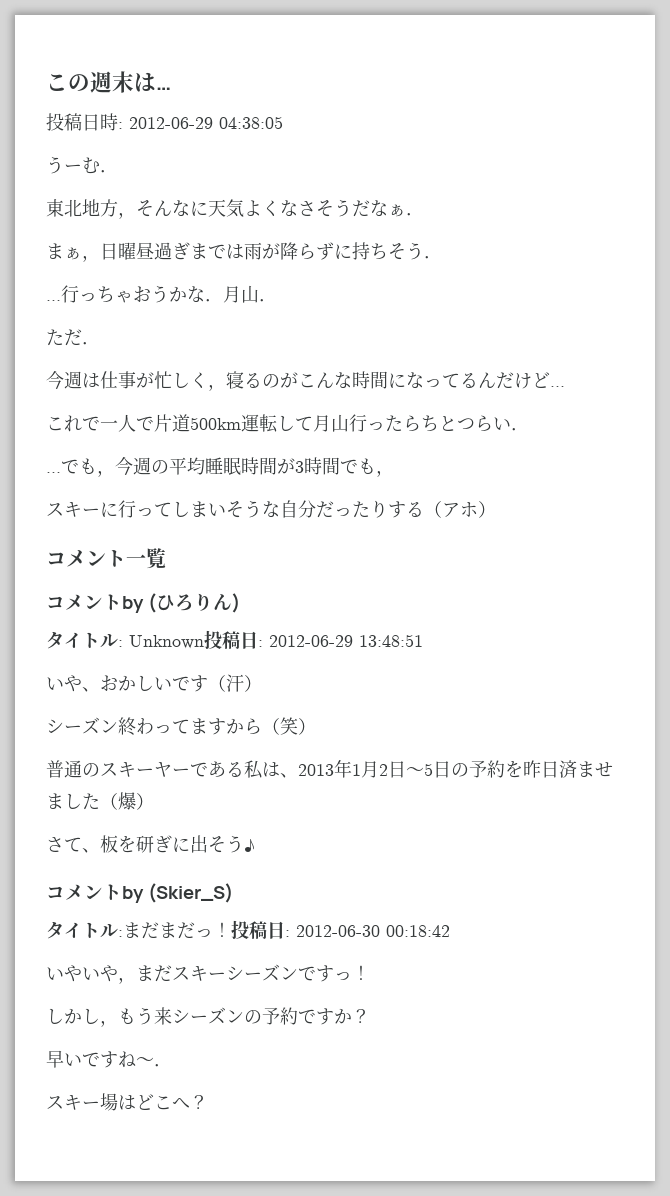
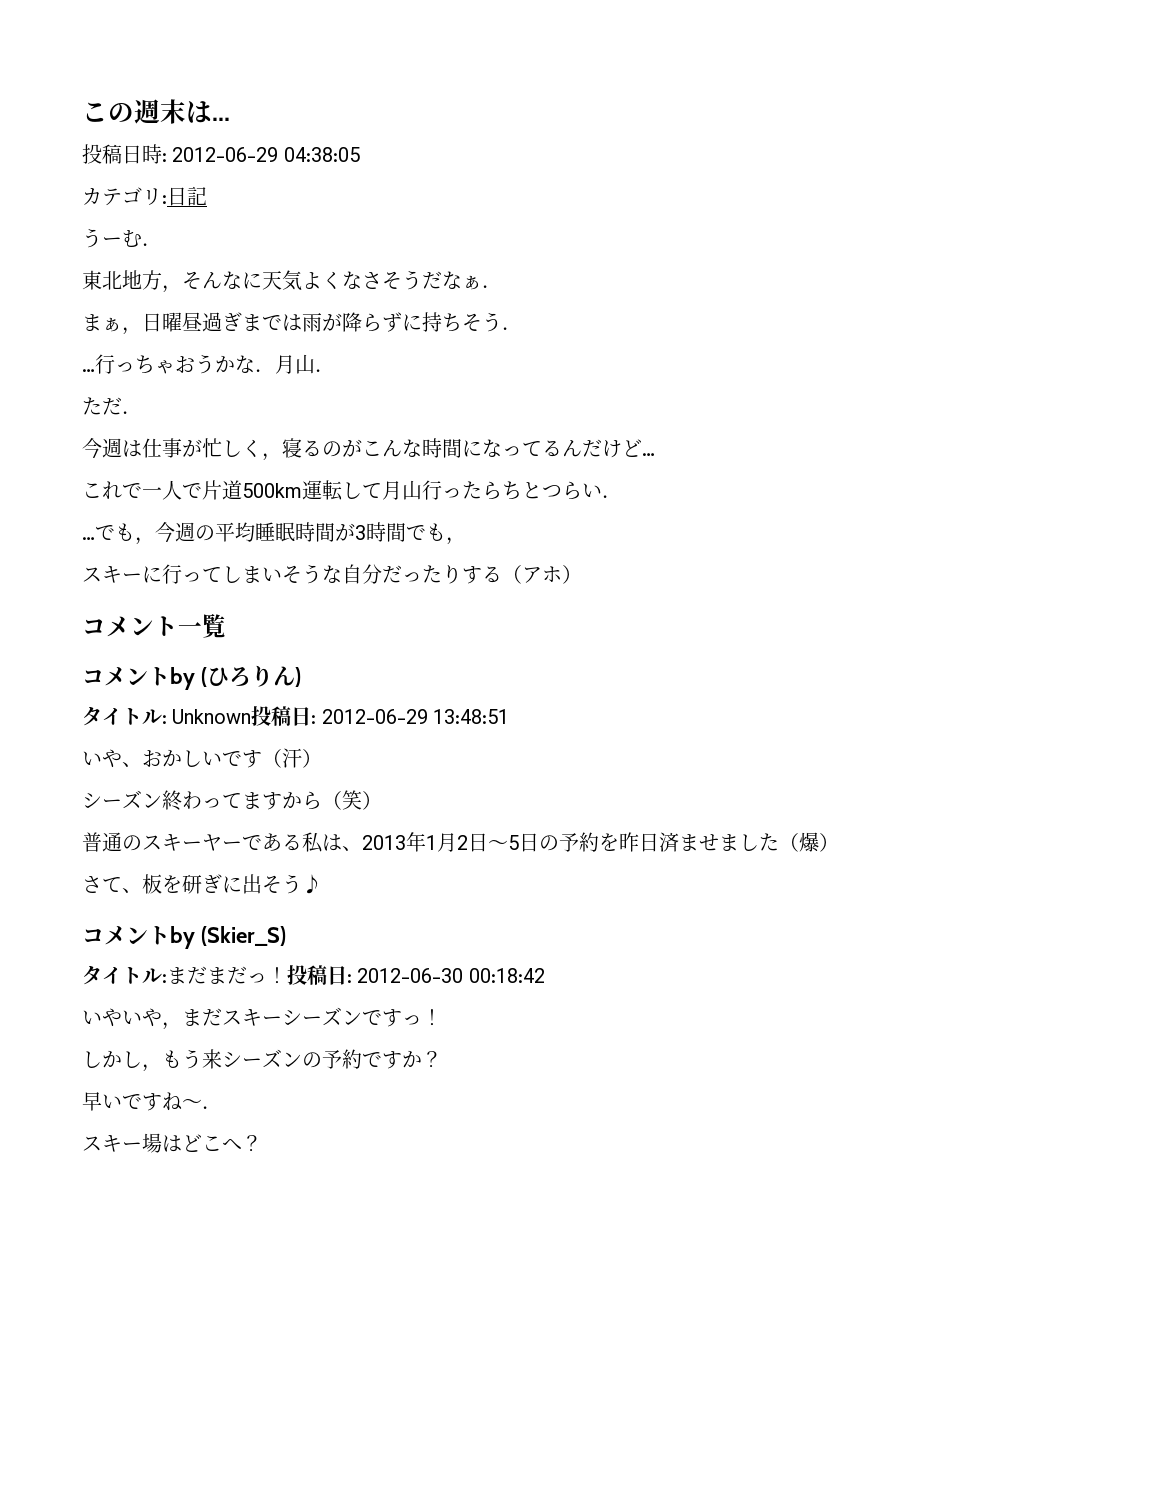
+ カテゴリ:日記

